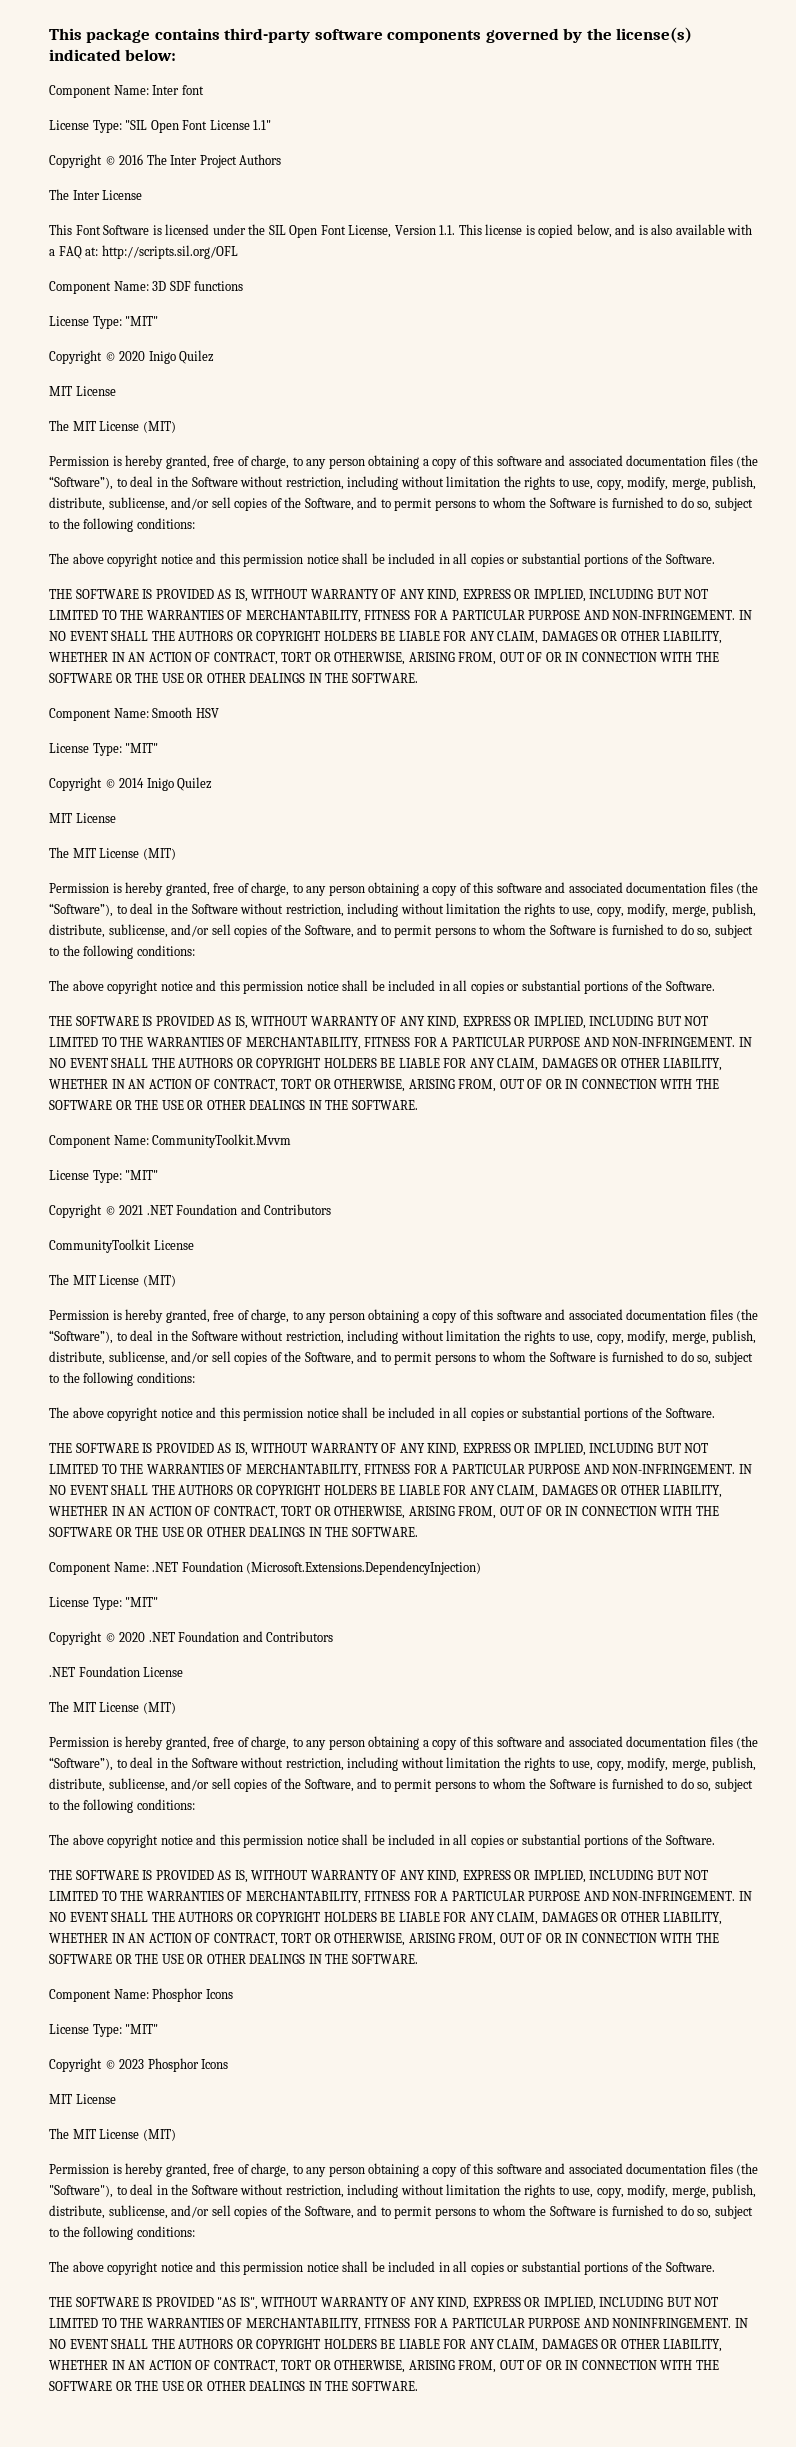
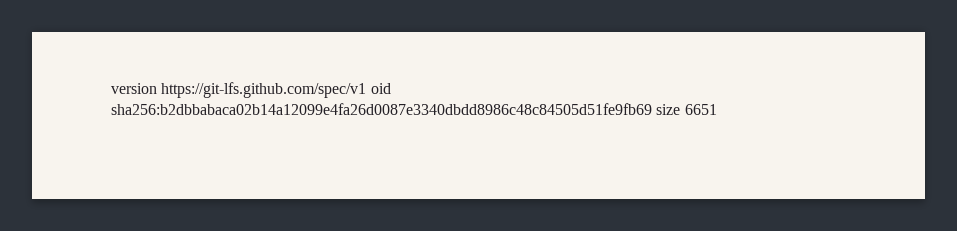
- This package contains third-party software components governed by the license(s) indicated below:
- Component Name: Inter font
- License Type: "SIL Open Font License 1.1"
- Copyright © 2016 The Inter Project Authors
- The Inter License
- This Font Software is licensed under the SIL Open Font License, Version 1.1. This license is copied below, and is also available with a FAQ at: http://scripts.sil.org/OFL
- Component Name: 3D SDF functions
- License Type: "MIT"
- Copyright © 2020 Inigo Quilez
- MIT License
- The MIT License (MIT)
- Permission is hereby granted, free of charge, to any person obtaining a copy of this software and associated documentation files (the “Software”), to deal in the Software without restriction, including without limitation the rights to use, copy, modify, merge, publish, distribute, sublicense, and/or sell copies of the Software, and to permit persons to whom the Software is furnished to do so, subject to the following conditions:
- The above copyright notice and this permission notice shall be included in all copies or substantial portions of the Software.
- THE SOFTWARE IS PROVIDED AS IS, WITHOUT WARRANTY OF ANY KIND, EXPRESS OR IMPLIED, INCLUDING BUT NOT LIMITED TO THE WARRANTIES OF MERCHANTABILITY, FITNESS FOR A PARTICULAR PURPOSE AND NON-INFRINGEMENT. IN NO EVENT SHALL THE AUTHORS OR COPYRIGHT HOLDERS BE LIABLE FOR ANY CLAIM, DAMAGES OR OTHER LIABILITY, WHETHER IN AN ACTION OF CONTRACT, TORT OR OTHERWISE, ARISING FROM, OUT OF OR IN CONNECTION WITH THE SOFTWARE OR THE USE OR OTHER DEALINGS IN THE SOFTWARE.
- Component Name: Smooth HSV
- License Type: "MIT"
- Copyright © 2014 Inigo Quilez
- MIT License
- The MIT License (MIT)
- Permission is hereby granted, free of charge, to any person obtaining a copy of this software and associated documentation files (the “Software”), to deal in the Software without restriction, including without limitation the rights to use, copy, modify, merge, publish, distribute, sublicense, and/or sell copies of the Software, and to permit persons to whom the Software is furnished to do so, subject to the following conditions:
- The above copyright notice and this permission notice shall be included in all copies or substantial portions of the Software.
- THE SOFTWARE IS PROVIDED AS IS, WITHOUT WARRANTY OF ANY KIND, EXPRESS OR IMPLIED, INCLUDING BUT NOT LIMITED TO THE WARRANTIES OF MERCHANTABILITY, FITNESS FOR A PARTICULAR PURPOSE AND NON-INFRINGEMENT. IN NO EVENT SHALL THE AUTHORS OR COPYRIGHT HOLDERS BE LIABLE FOR ANY CLAIM, DAMAGES OR OTHER LIABILITY, WHETHER IN AN ACTION OF CONTRACT, TORT OR OTHERWISE, ARISING FROM, OUT OF OR IN CONNECTION WITH THE SOFTWARE OR THE USE OR OTHER DEALINGS IN THE SOFTWARE.
- Component Name: CommunityToolkit.Mvvm
- License Type: "MIT"
- Copyright © 2021 .NET Foundation and Contributors
- CommunityToolkit License
- The MIT License (MIT)
- Permission is hereby granted, free of charge, to any person obtaining a copy of this software and associated documentation files (the “Software”), to deal in the Software without restriction, including without limitation the rights to use, copy, modify, merge, publish, distribute, sublicense, and/or sell copies of the Software, and to permit persons to whom the Software is furnished to do so, subject to the following conditions:
- The above copyright notice and this permission notice shall be included in all copies or substantial portions of the Software.
- THE SOFTWARE IS PROVIDED AS IS, WITHOUT WARRANTY OF ANY KIND, EXPRESS OR IMPLIED, INCLUDING BUT NOT LIMITED TO THE WARRANTIES OF MERCHANTABILITY, FITNESS FOR A PARTICULAR PURPOSE AND NON-INFRINGEMENT. IN NO EVENT SHALL THE AUTHORS OR COPYRIGHT HOLDERS BE LIABLE FOR ANY CLAIM, DAMAGES OR OTHER LIABILITY, WHETHER IN AN ACTION OF CONTRACT, TORT OR OTHERWISE, ARISING FROM, OUT OF OR IN CONNECTION WITH THE SOFTWARE OR THE USE OR OTHER DEALINGS IN THE SOFTWARE.
- Component Name: .NET Foundation (Microsoft.Extensions.DependencyInjection)
- License Type: "MIT"
- Copyright © 2020 .NET Foundation and Contributors
- .NET Foundation License
- The MIT License (MIT)
- Permission is hereby granted, free of charge, to any person obtaining a copy of this software and associated documentation files (the “Software”), to deal in the Software without restriction, including without limitation the rights to use, copy, modify, merge, publish, distribute, sublicense, and/or sell copies of the Software, and to permit persons to whom the Software is furnished to do so, subject to the following conditions:
- The above copyright notice and this permission notice shall be included in all copies or substantial portions of the Software.
- THE SOFTWARE IS PROVIDED AS IS, WITHOUT WARRANTY OF ANY KIND, EXPRESS OR IMPLIED, INCLUDING BUT NOT LIMITED TO THE WARRANTIES OF MERCHANTABILITY, FITNESS FOR A PARTICULAR PURPOSE AND NON-INFRINGEMENT. IN NO EVENT SHALL THE AUTHORS OR COPYRIGHT HOLDERS BE LIABLE FOR ANY CLAIM, DAMAGES OR OTHER LIABILITY, WHETHER IN AN ACTION OF CONTRACT, TORT OR OTHERWISE, ARISING FROM, OUT OF OR IN CONNECTION WITH THE SOFTWARE OR THE USE OR OTHER DEALINGS IN THE SOFTWARE.
- Component Name: Phosphor Icons
- License Type: "MIT"
- Copyright © 2023 Phosphor Icons
- MIT License
- The MIT License (MIT)
- Permission is hereby granted, free of charge, to any person obtaining a copy of this software and associated documentation files (the "Software"), to deal in the Software without restriction, including without limitation the rights to use, copy, modify, merge, publish, distribute, sublicense, and/or sell copies of the Software, and to permit persons to whom the Software is furnished to do so, subject to the following conditions:
- The above copyright notice and this permission notice shall be included in all copies or substantial portions of the Software.
- THE SOFTWARE IS PROVIDED "AS IS", WITHOUT WARRANTY OF ANY KIND, EXPRESS OR IMPLIED, INCLUDING BUT NOT LIMITED TO THE WARRANTIES OF MERCHANTABILITY, FITNESS FOR A PARTICULAR PURPOSE AND NONINFRINGEMENT. IN NO EVENT SHALL THE AUTHORS OR COPYRIGHT HOLDERS BE LIABLE FOR ANY CLAIM, DAMAGES OR OTHER LIABILITY, WHETHER IN AN ACTION OF CONTRACT, TORT OR OTHERWISE, ARISING FROM, OUT OF OR IN CONNECTION WITH THE SOFTWARE OR THE USE OR OTHER DEALINGS IN THE SOFTWARE.
+ version https://git-lfs.github.com/spec/v1 oid sha256:b2dbbabaca02b14a12099e4fa26d0087e3340dbdd8986c48c84505d51fe9fb69 size 6651

